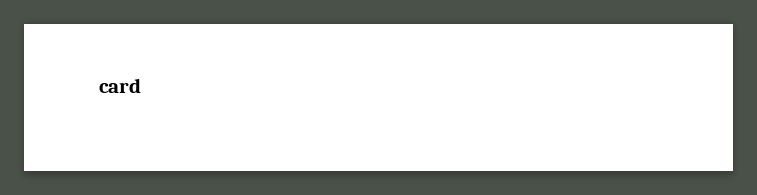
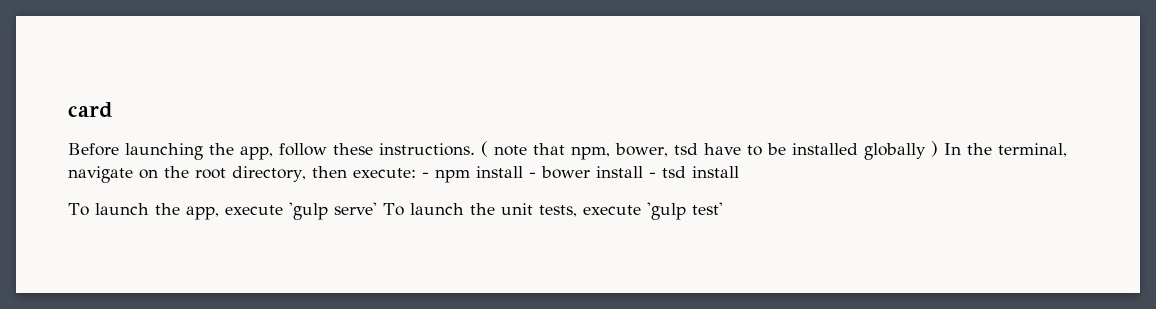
+ Before launching the app, follow these instructions. ( note that npm, bower, tsd have to be installed globally ) In the terminal, navigate on the root directory, then execute: - npm install - bower install - tsd install
+ To launch the app, execute 'gulp serve' To launch the unit tests, execute 'gulp test'

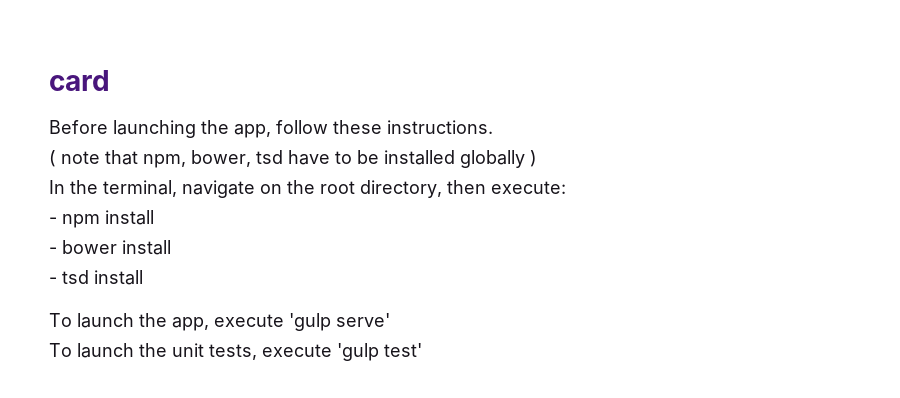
- Before launching the app, follow these instructions. ( note that npm, bower, tsd have to be installed globally ) In the terminal, navigate on the root directory, then execute: - npm install - bower install - tsd install
+ Before launching the app, follow these instructions.
+ ( note that npm, bower, tsd have to be installed globally )
+ In the terminal, navigate on the root directory, then execute:
+ - npm install
+ - bower install
+ - tsd install
- To launch the app, execute 'gulp serve' To launch the unit tests, execute 'gulp test'
+ To launch the app, execute 'gulp serve'
+ To launch the unit tests, execute 'gulp test'

